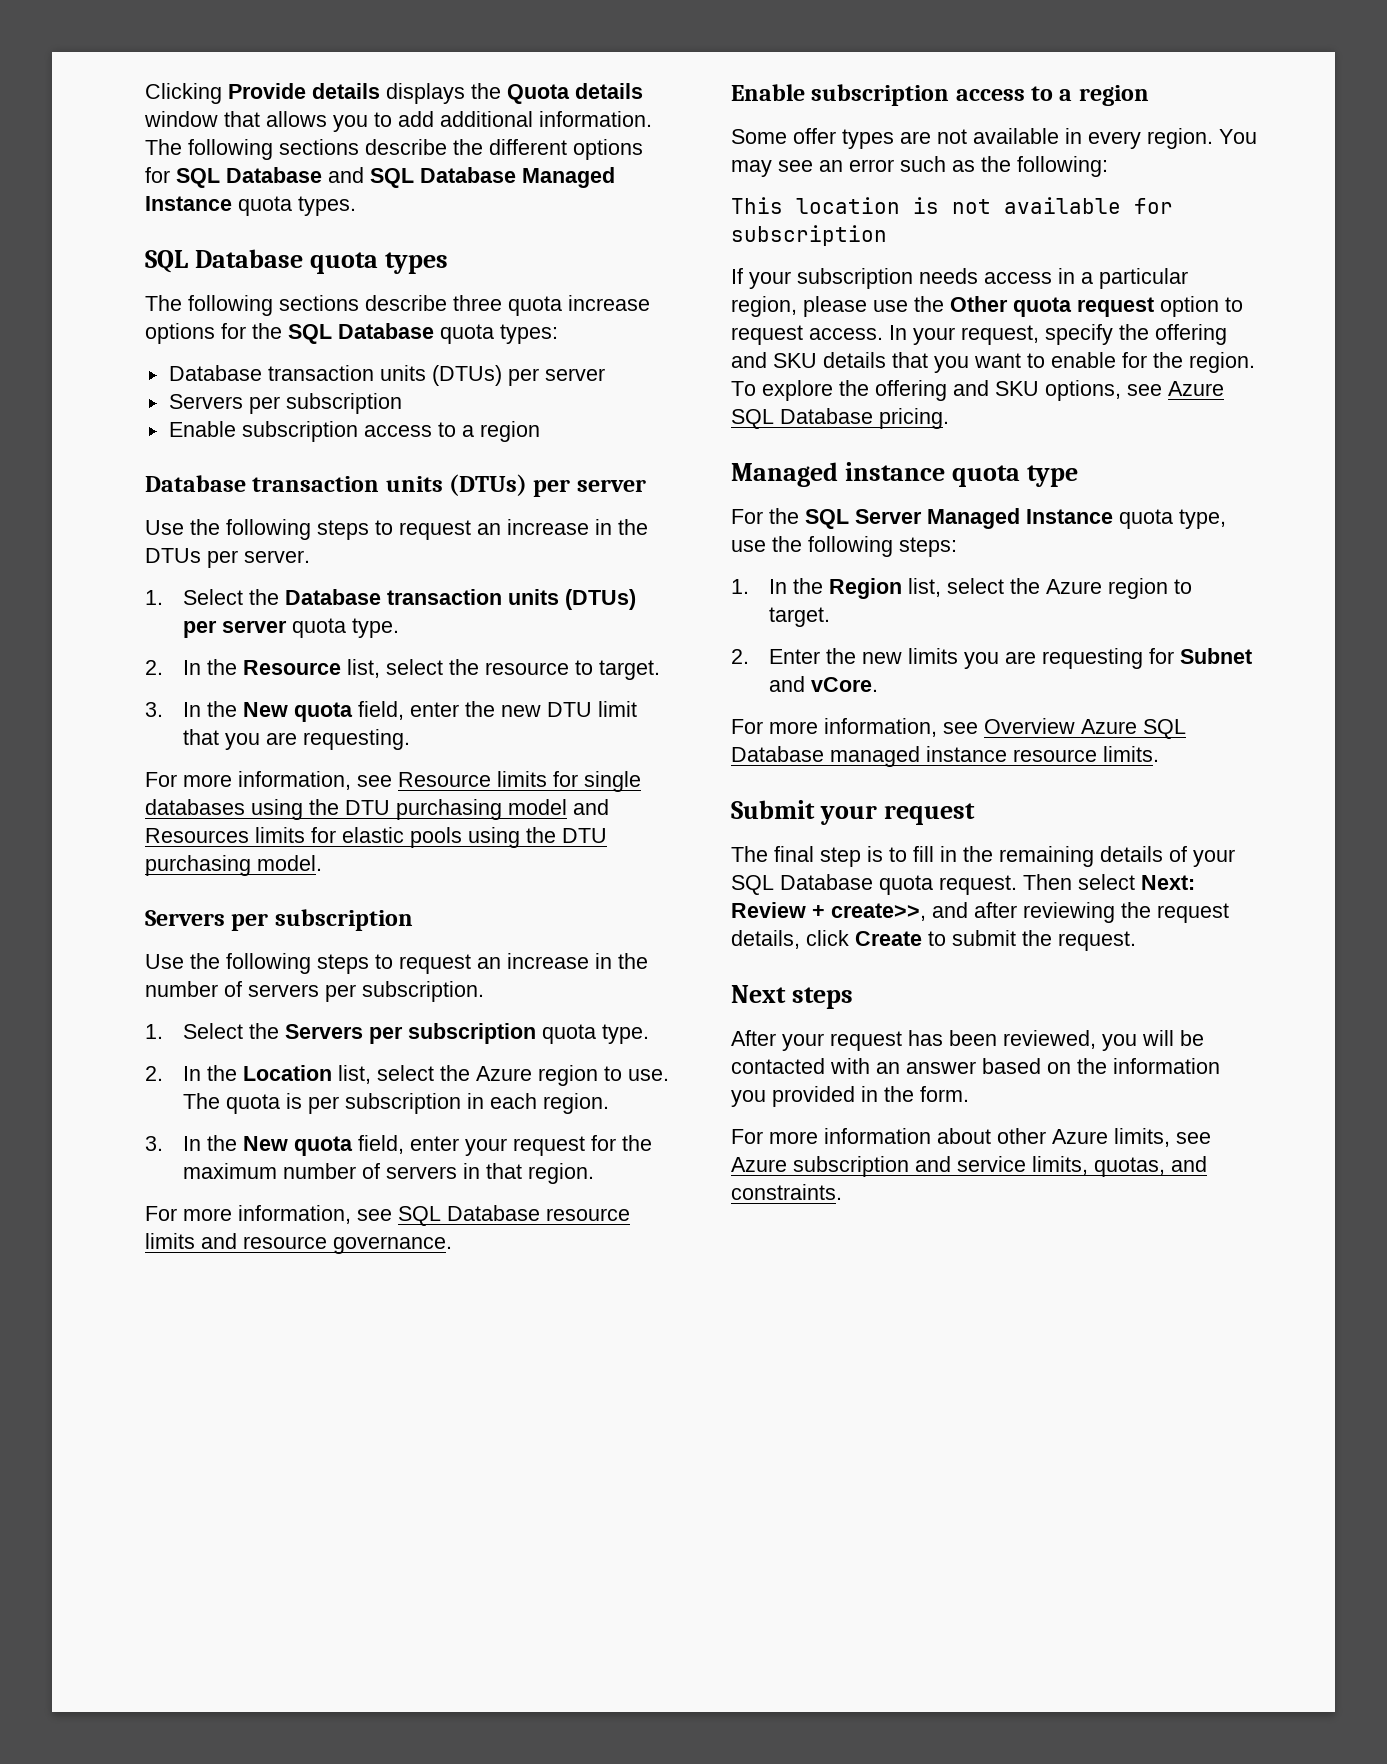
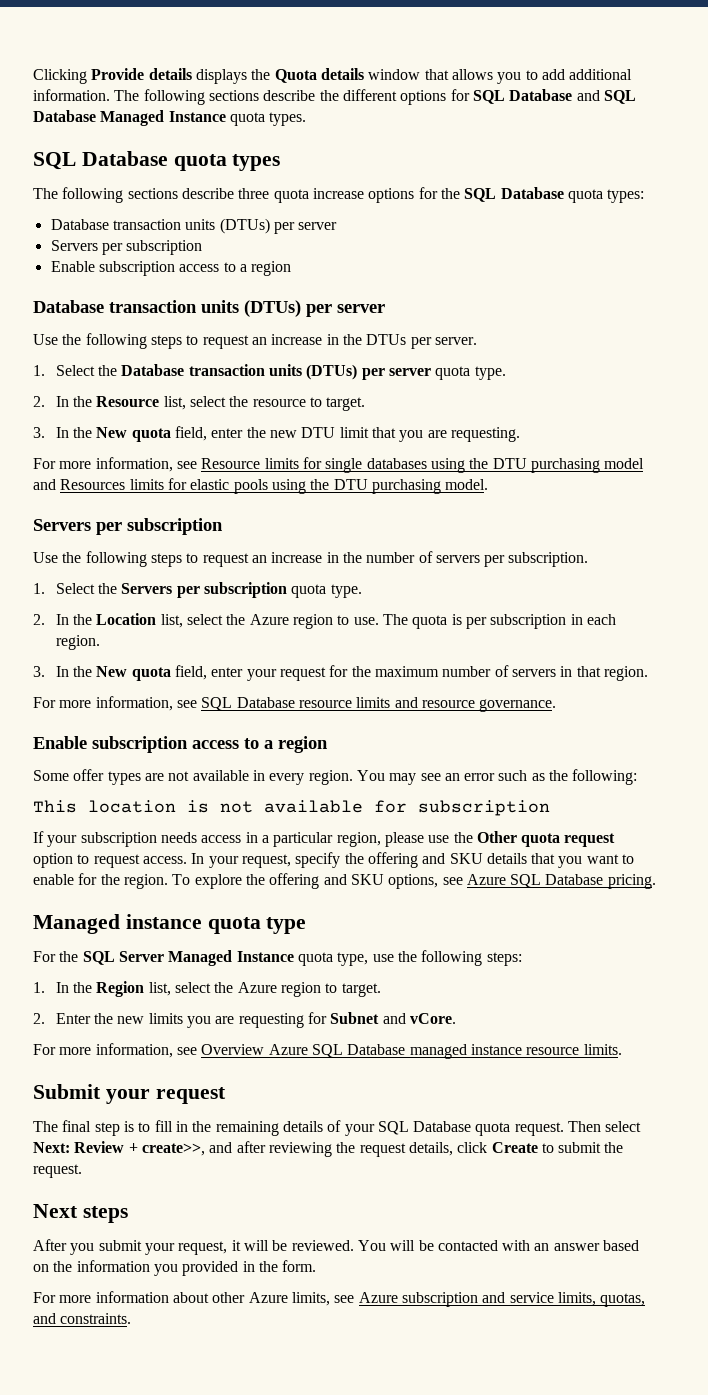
- After your request has been reviewed, you will be contacted with an answer based on the information you provided in the form.
+ After you submit your request, it will be reviewed. You will be contacted with an answer based on the information you provided in the form.

